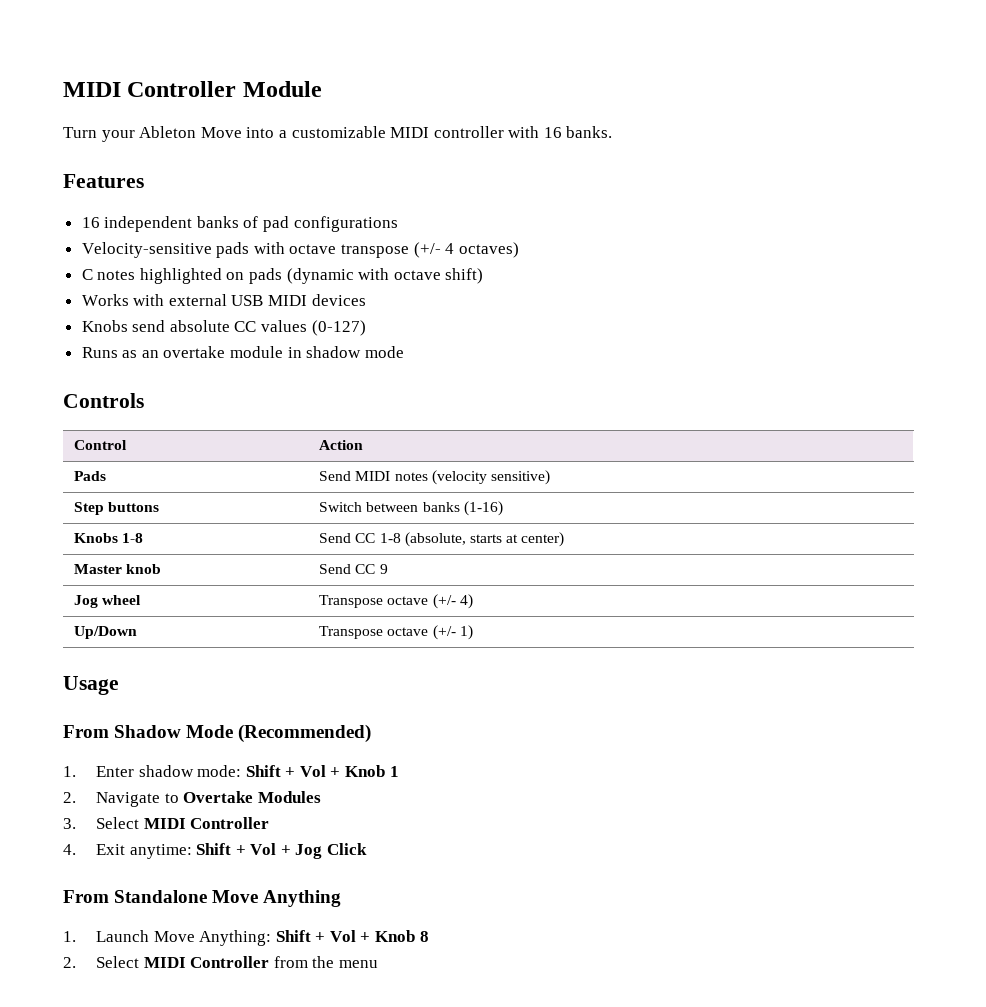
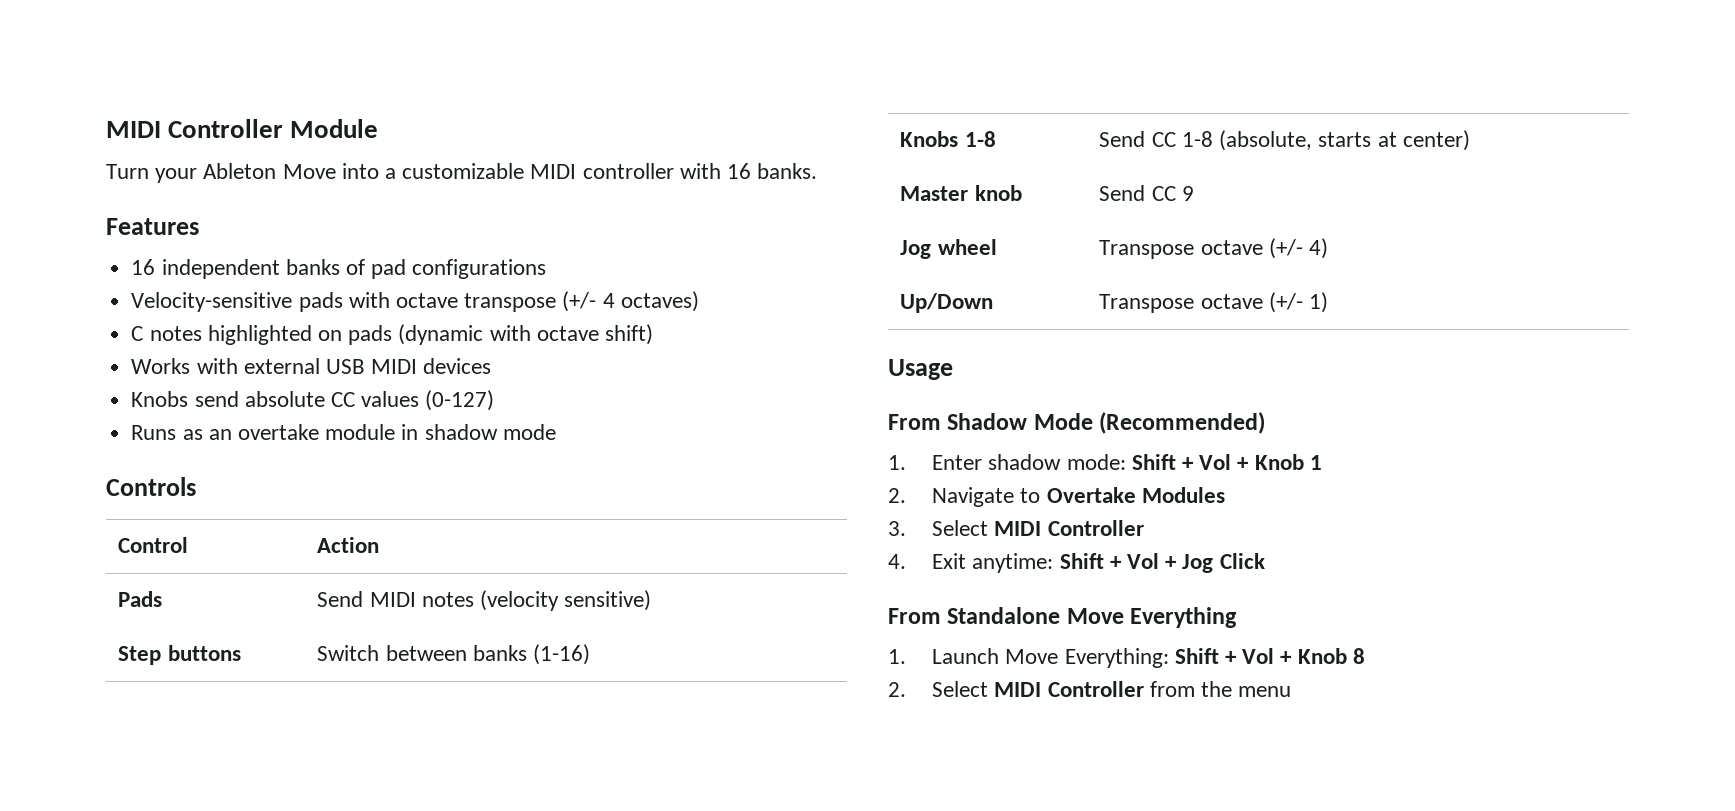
- From Standalone Move Anything
+ From Standalone Move Everything
- 1. Launch Move Anything: Shift + Vol + Knob 8
+ 1. Launch Move Everything: Shift + Vol + Knob 8

